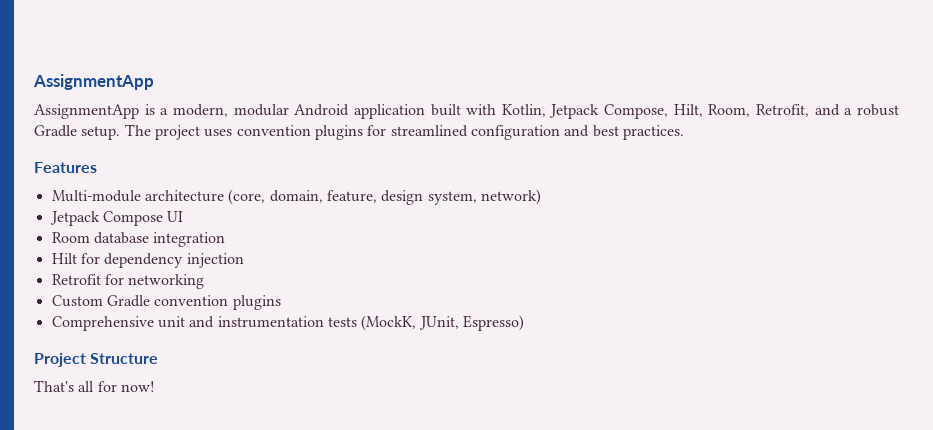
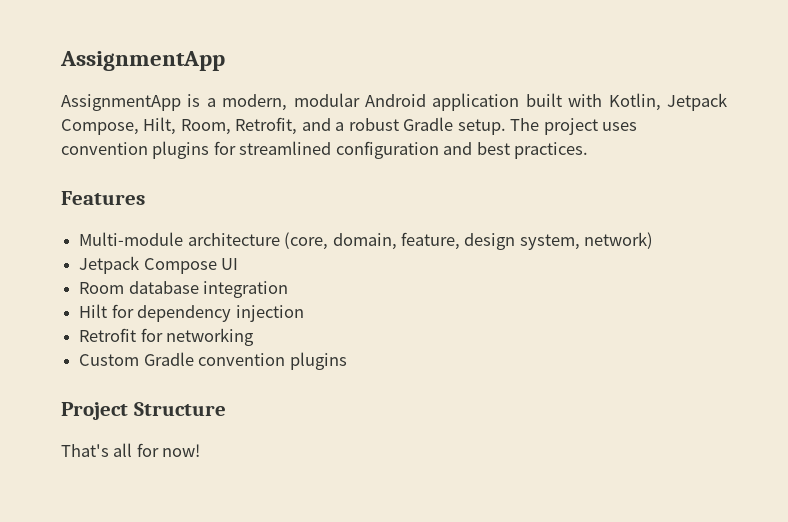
- Comprehensive unit and instrumentation tests (MockK, JUnit, Espresso)

